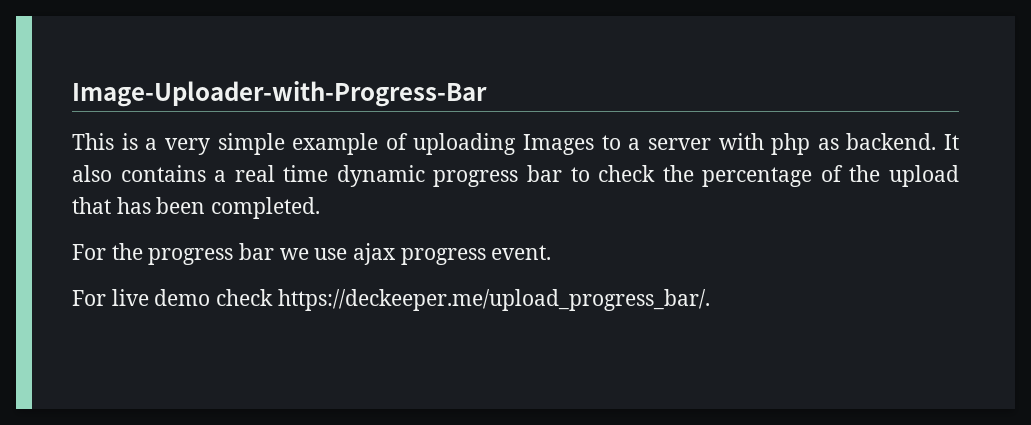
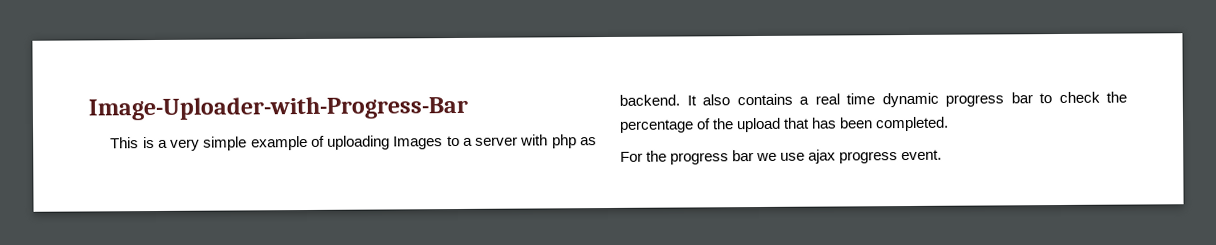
- For live demo check https://deckeeper.me/upload_progress_bar/.

